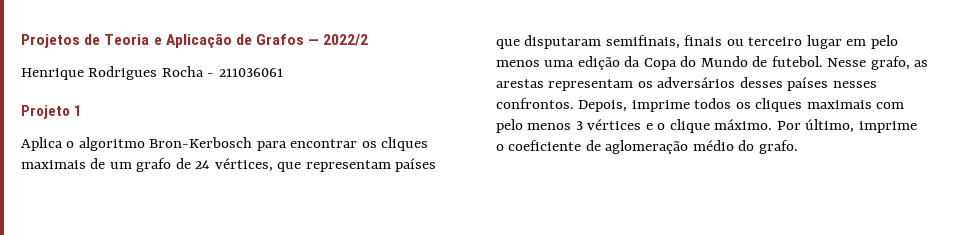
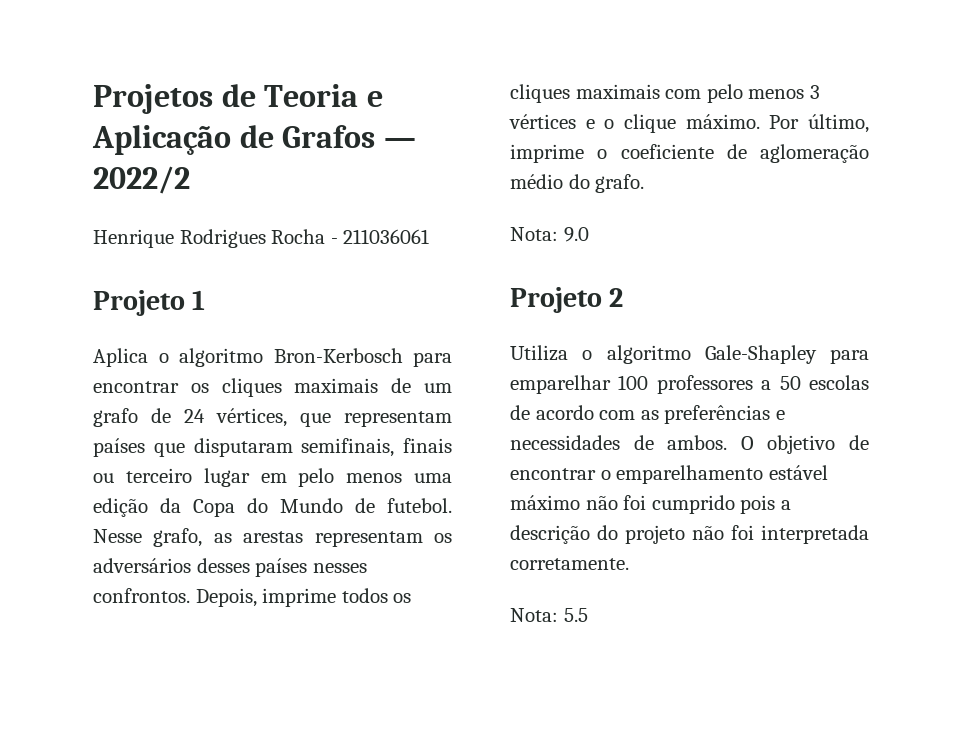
+ Nota: 9.0
+ Projeto 2
+ Utiliza o algoritmo Gale-Shapley para emparelhar 100 professores a 50 escolas de acordo com as preferências e necessidades de ambos. O objetivo de encontrar o emparelhamento estável máximo não foi cumprido pois a descrição do projeto não foi interpretada corretamente.
+ Nota: 5.5

